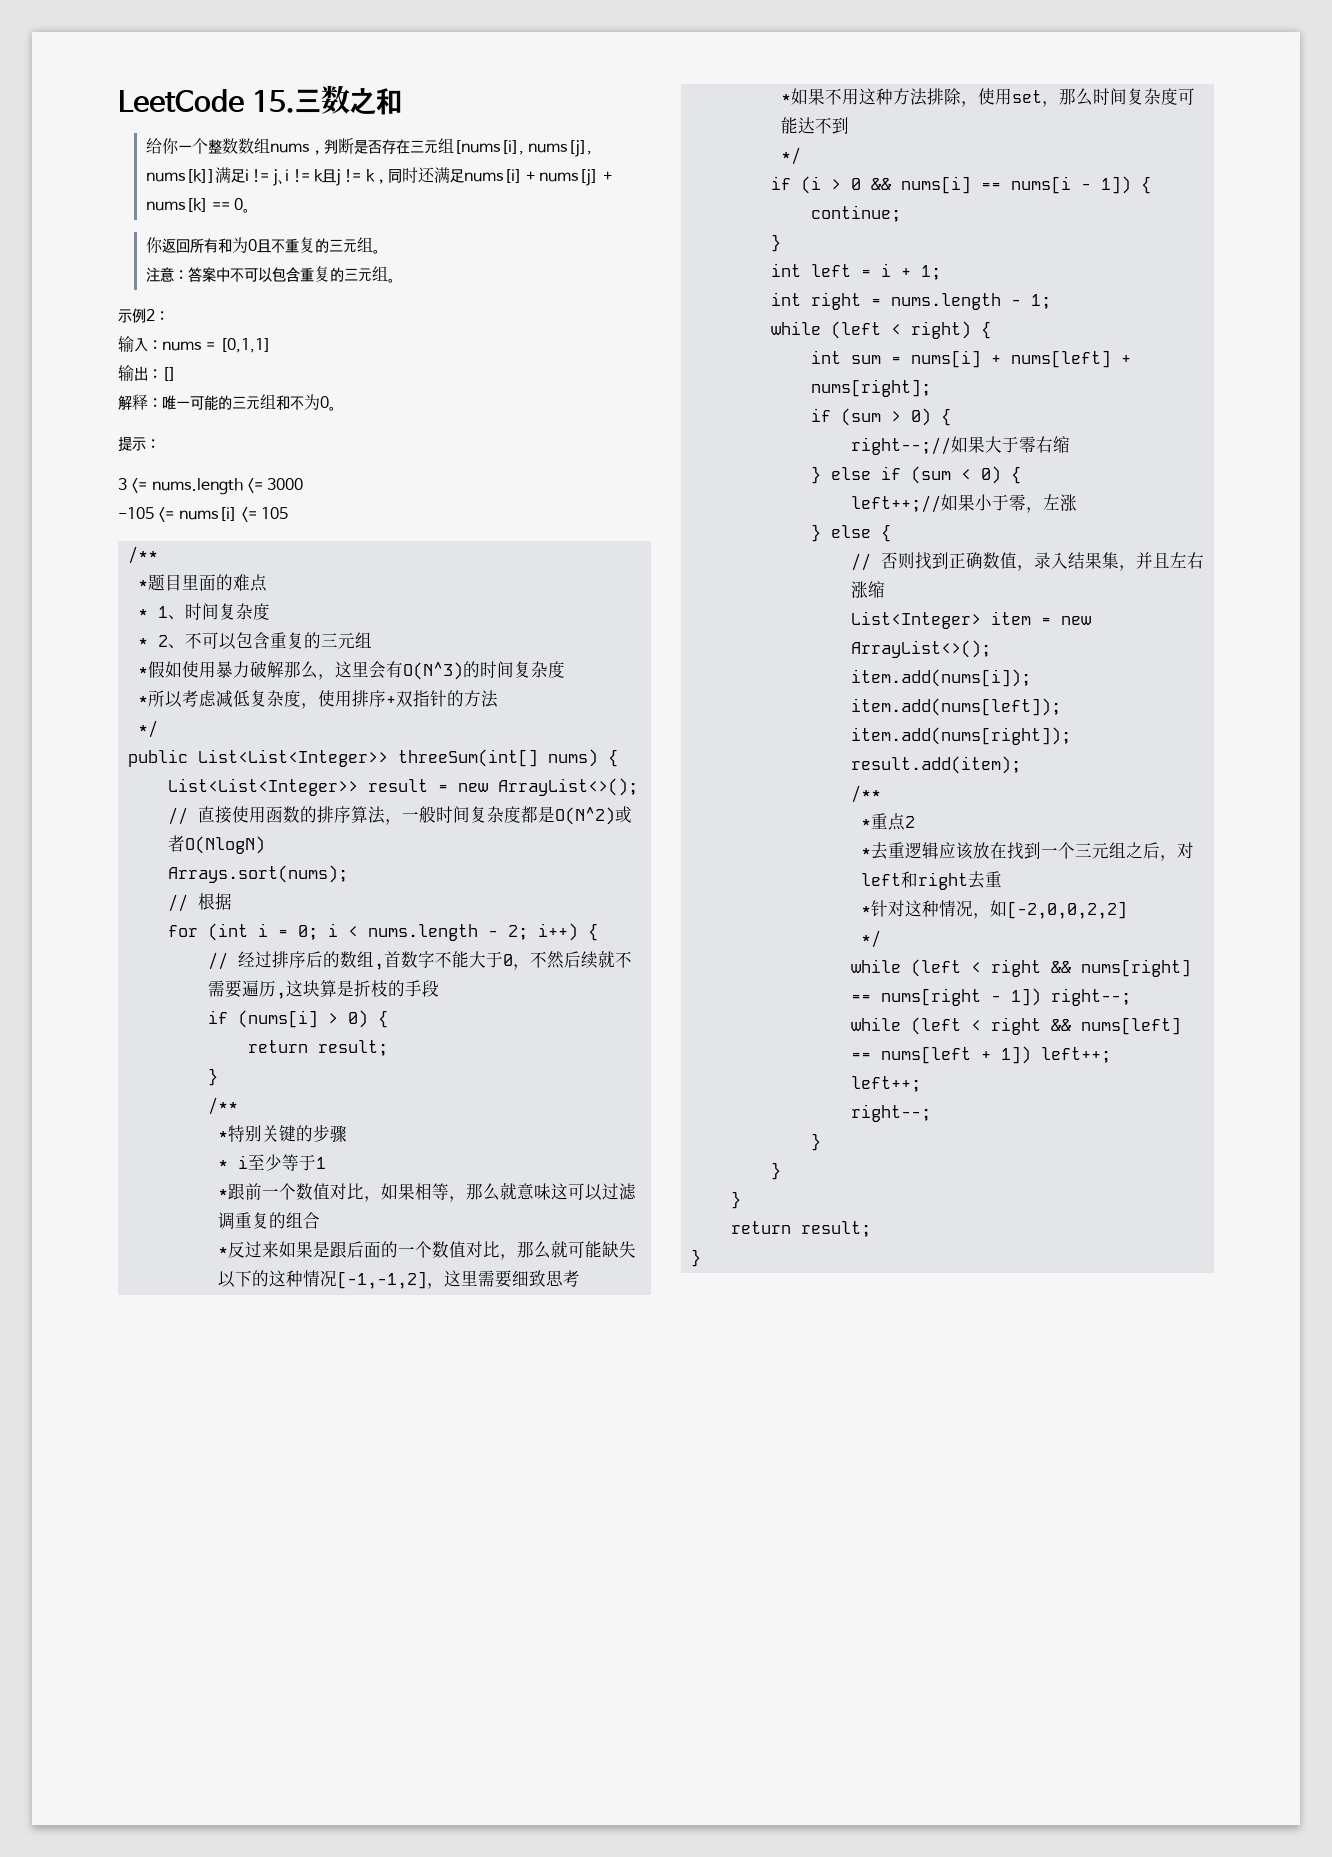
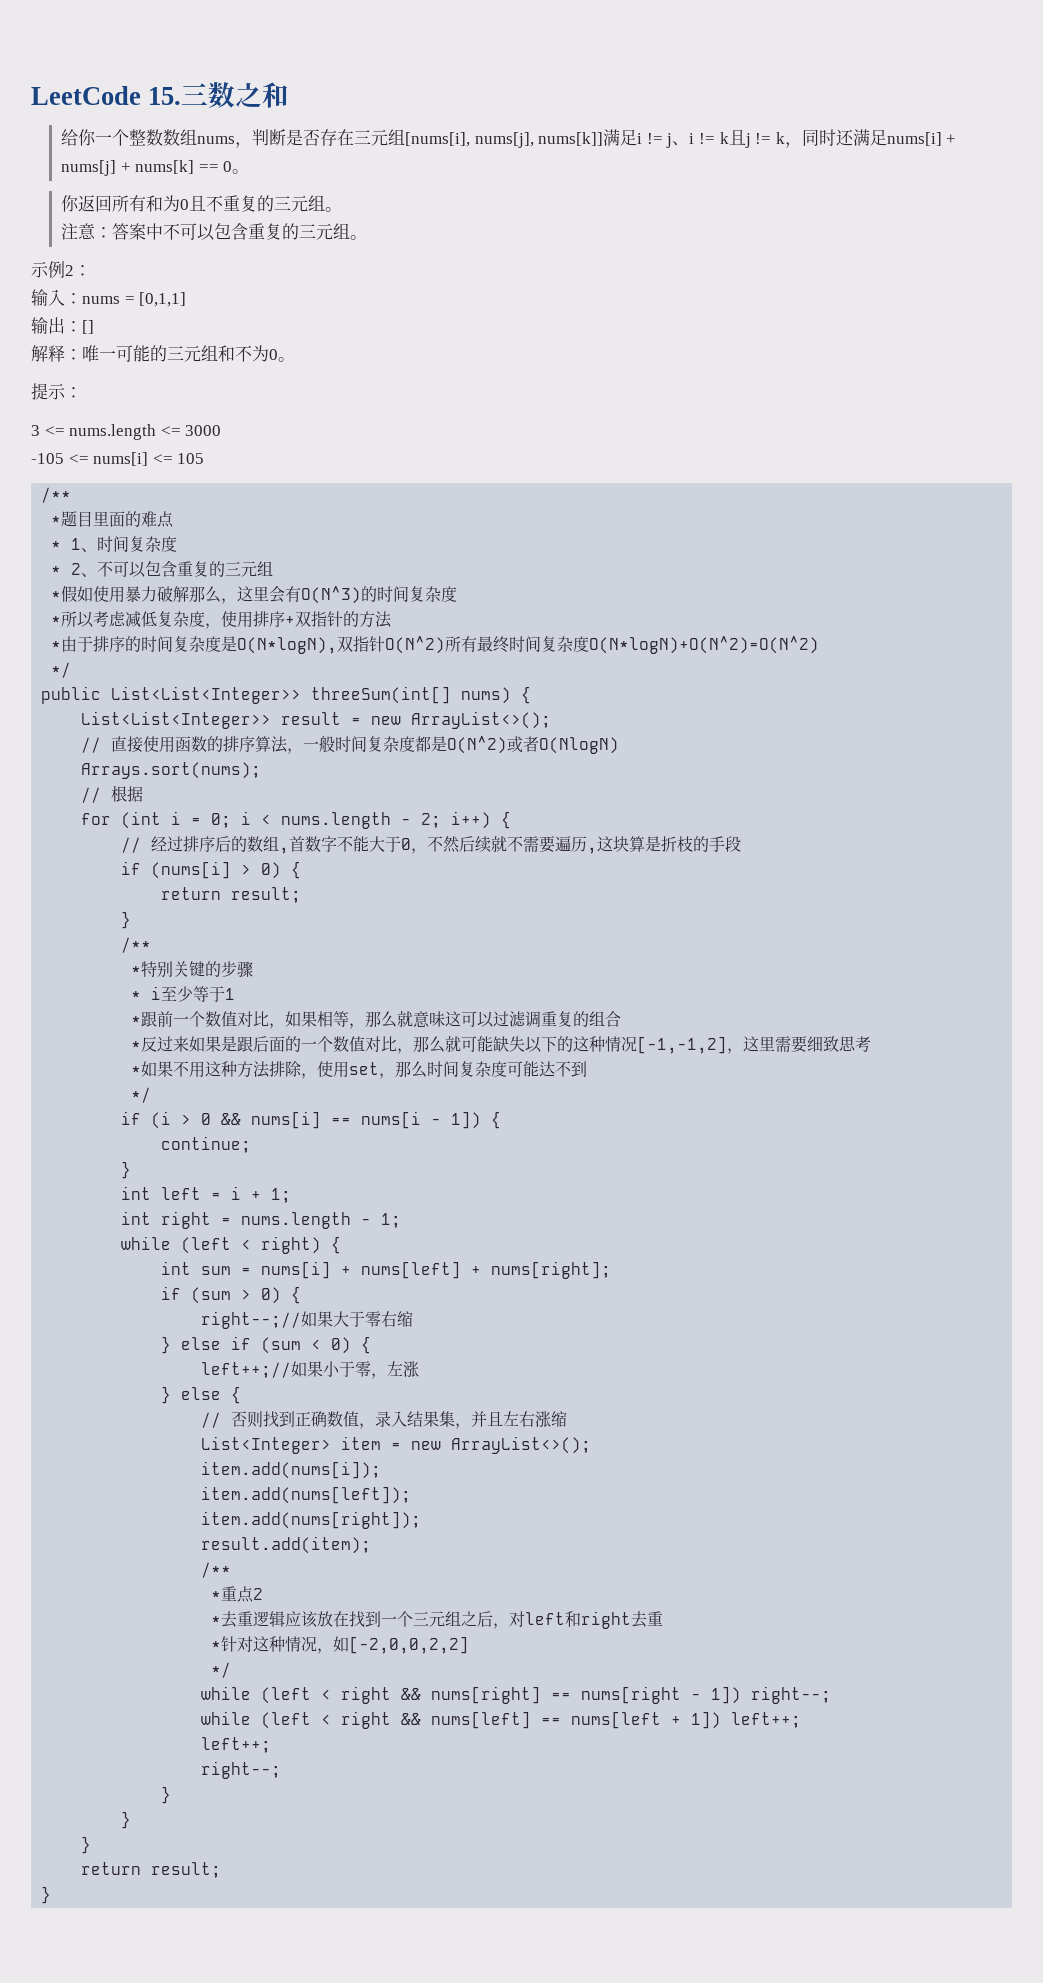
+ *由于排序的时间复杂度是O(N*logN),双指针O(N^2)所有最终时间复杂度O(N*logN)+O(N^2)=O(N^2)

